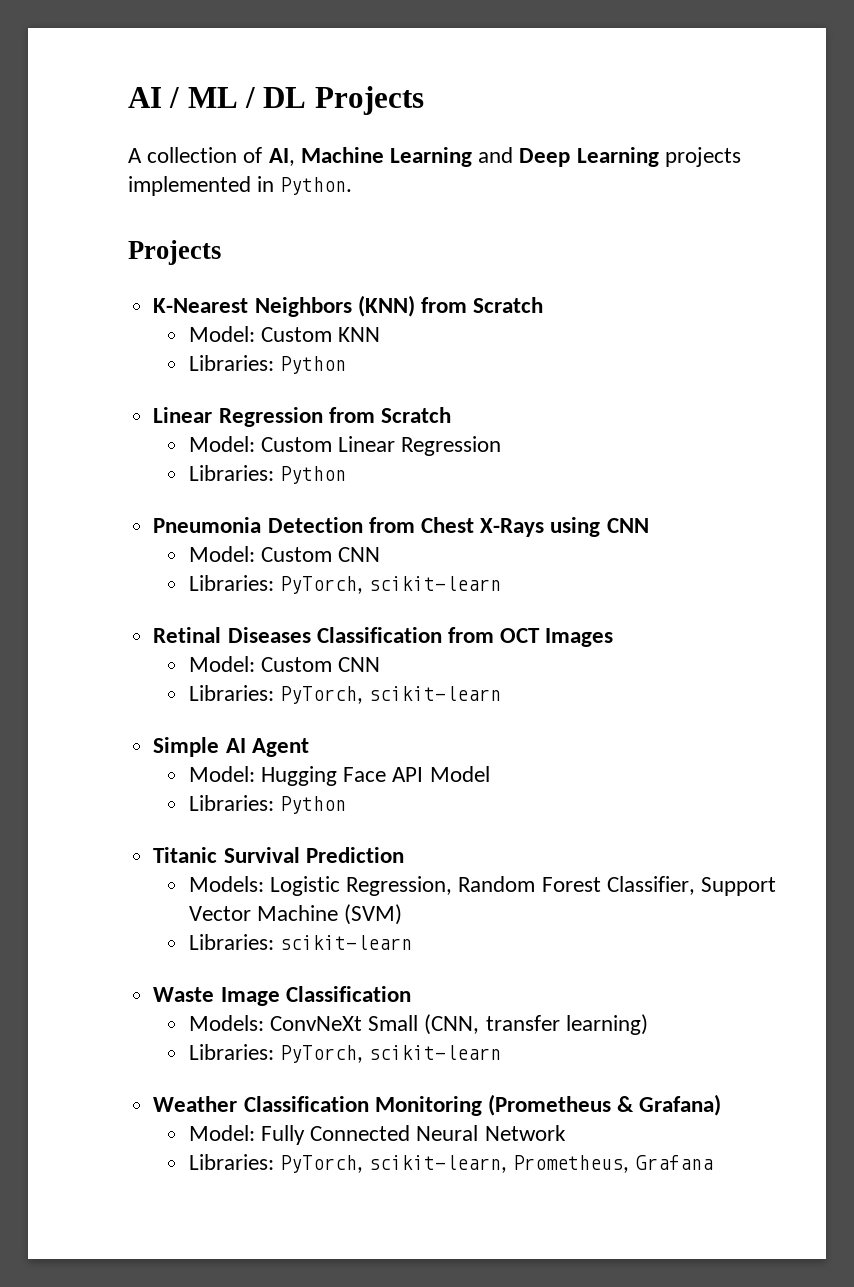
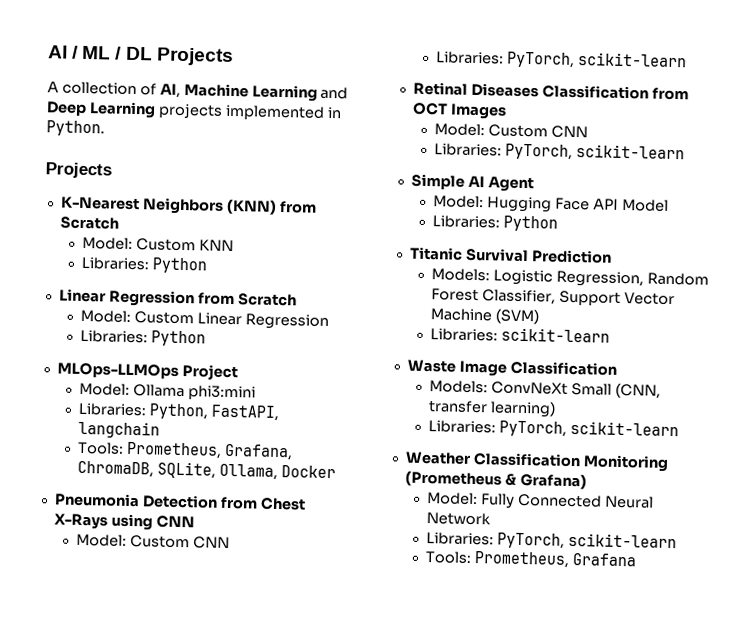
+ MLOps-LLMOps Project
+ Model: Ollama phi3:mini
+ Libraries: Python, FastAPI, langchain
+ Tools: Prometheus, Grafana, ChromaDB, SQLite, Ollama, Docker
  Model: Fully Connected Neural Network
- Libraries: PyTorch, scikit-learn, Prometheus, Grafana
+ Libraries: PyTorch, scikit-learn
+ Tools: Prometheus, Grafana

